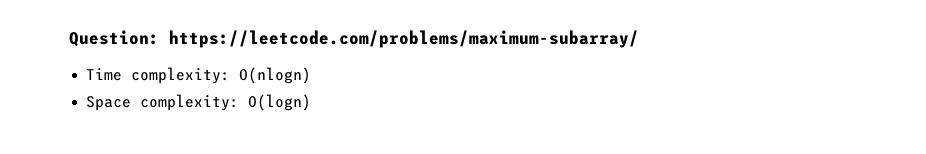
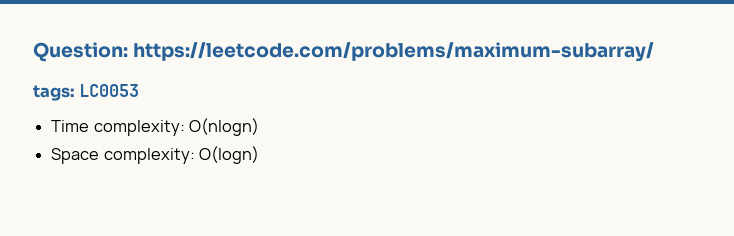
+ tags: LC0053

